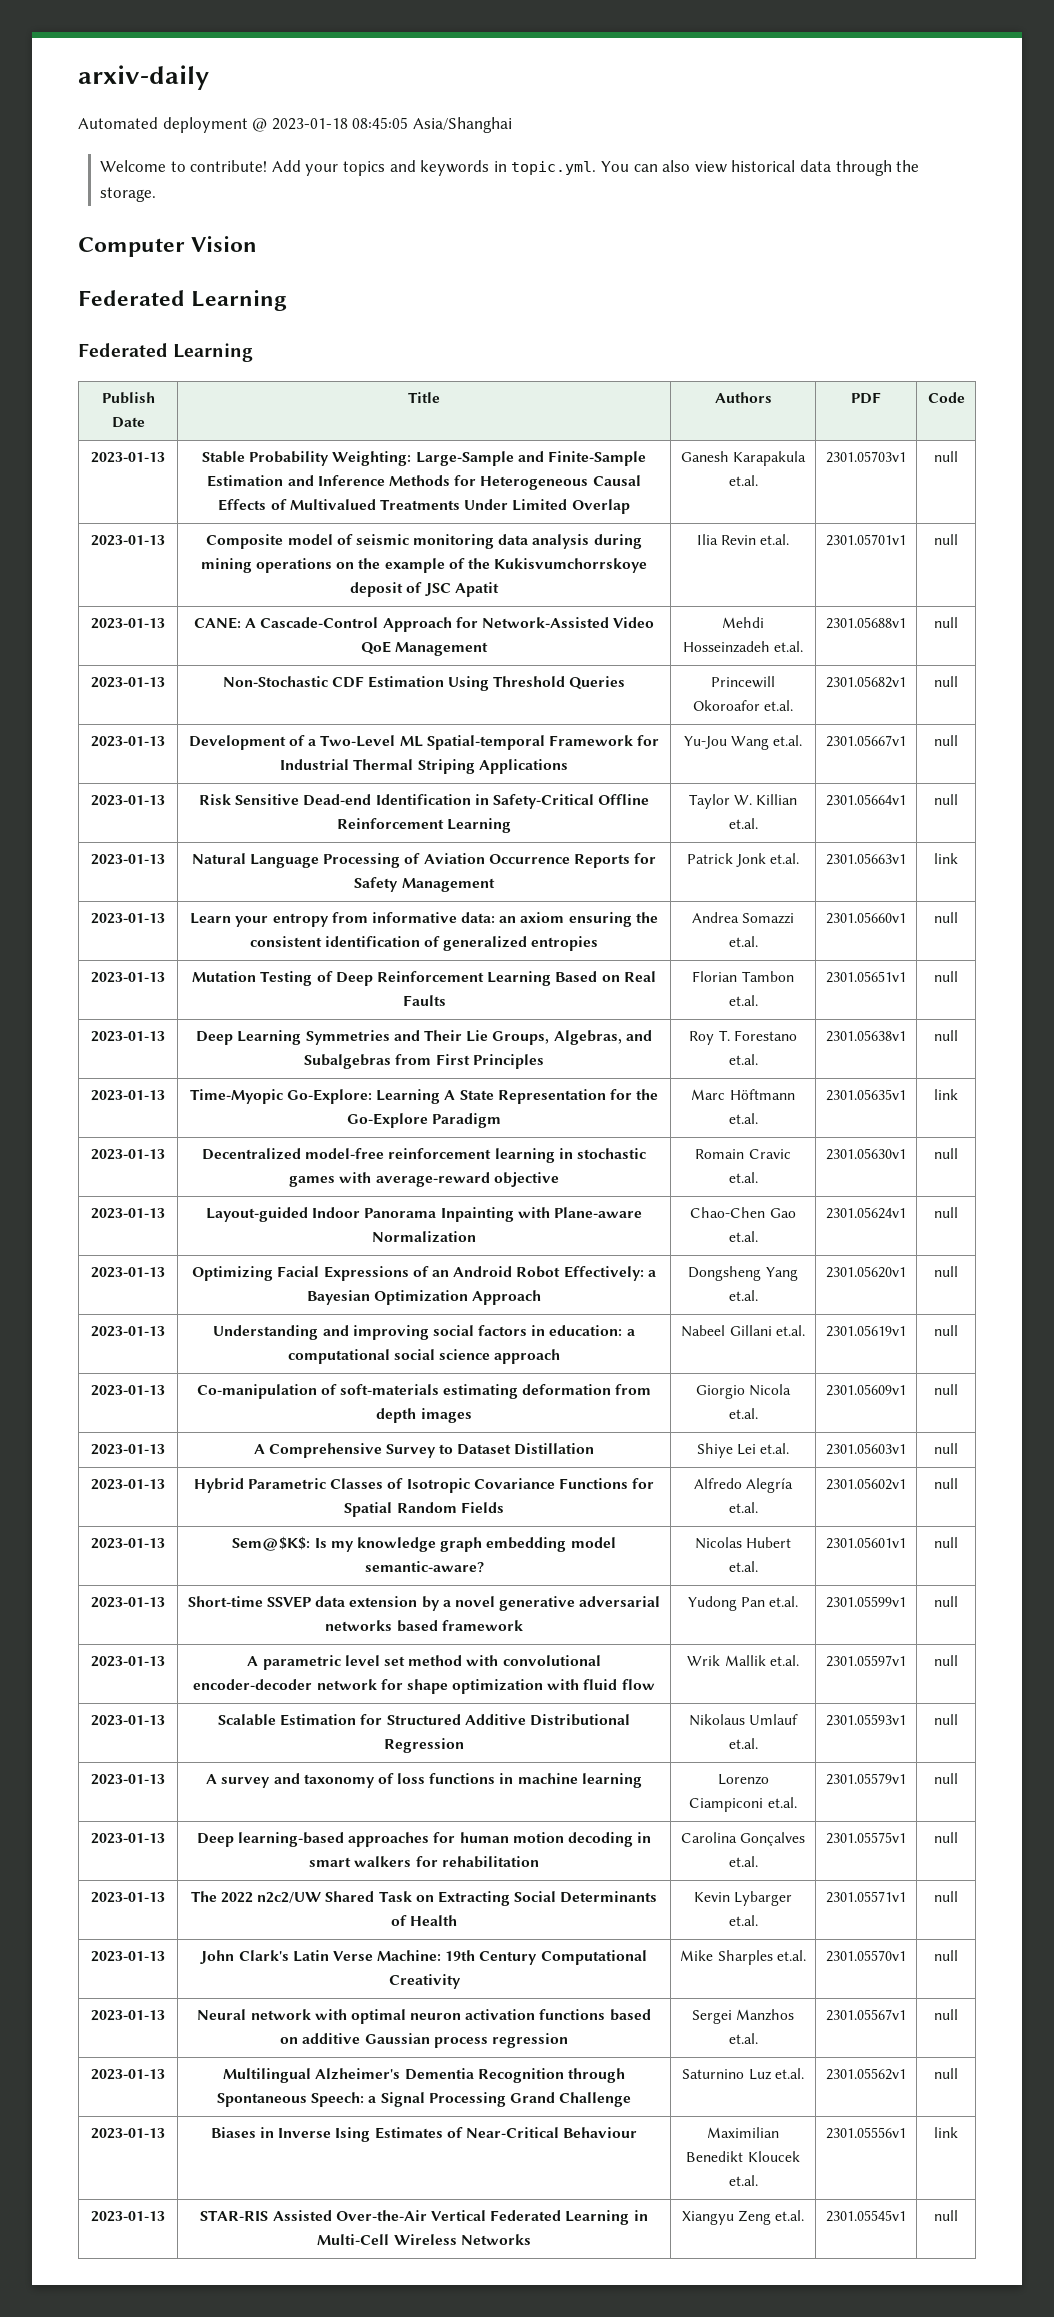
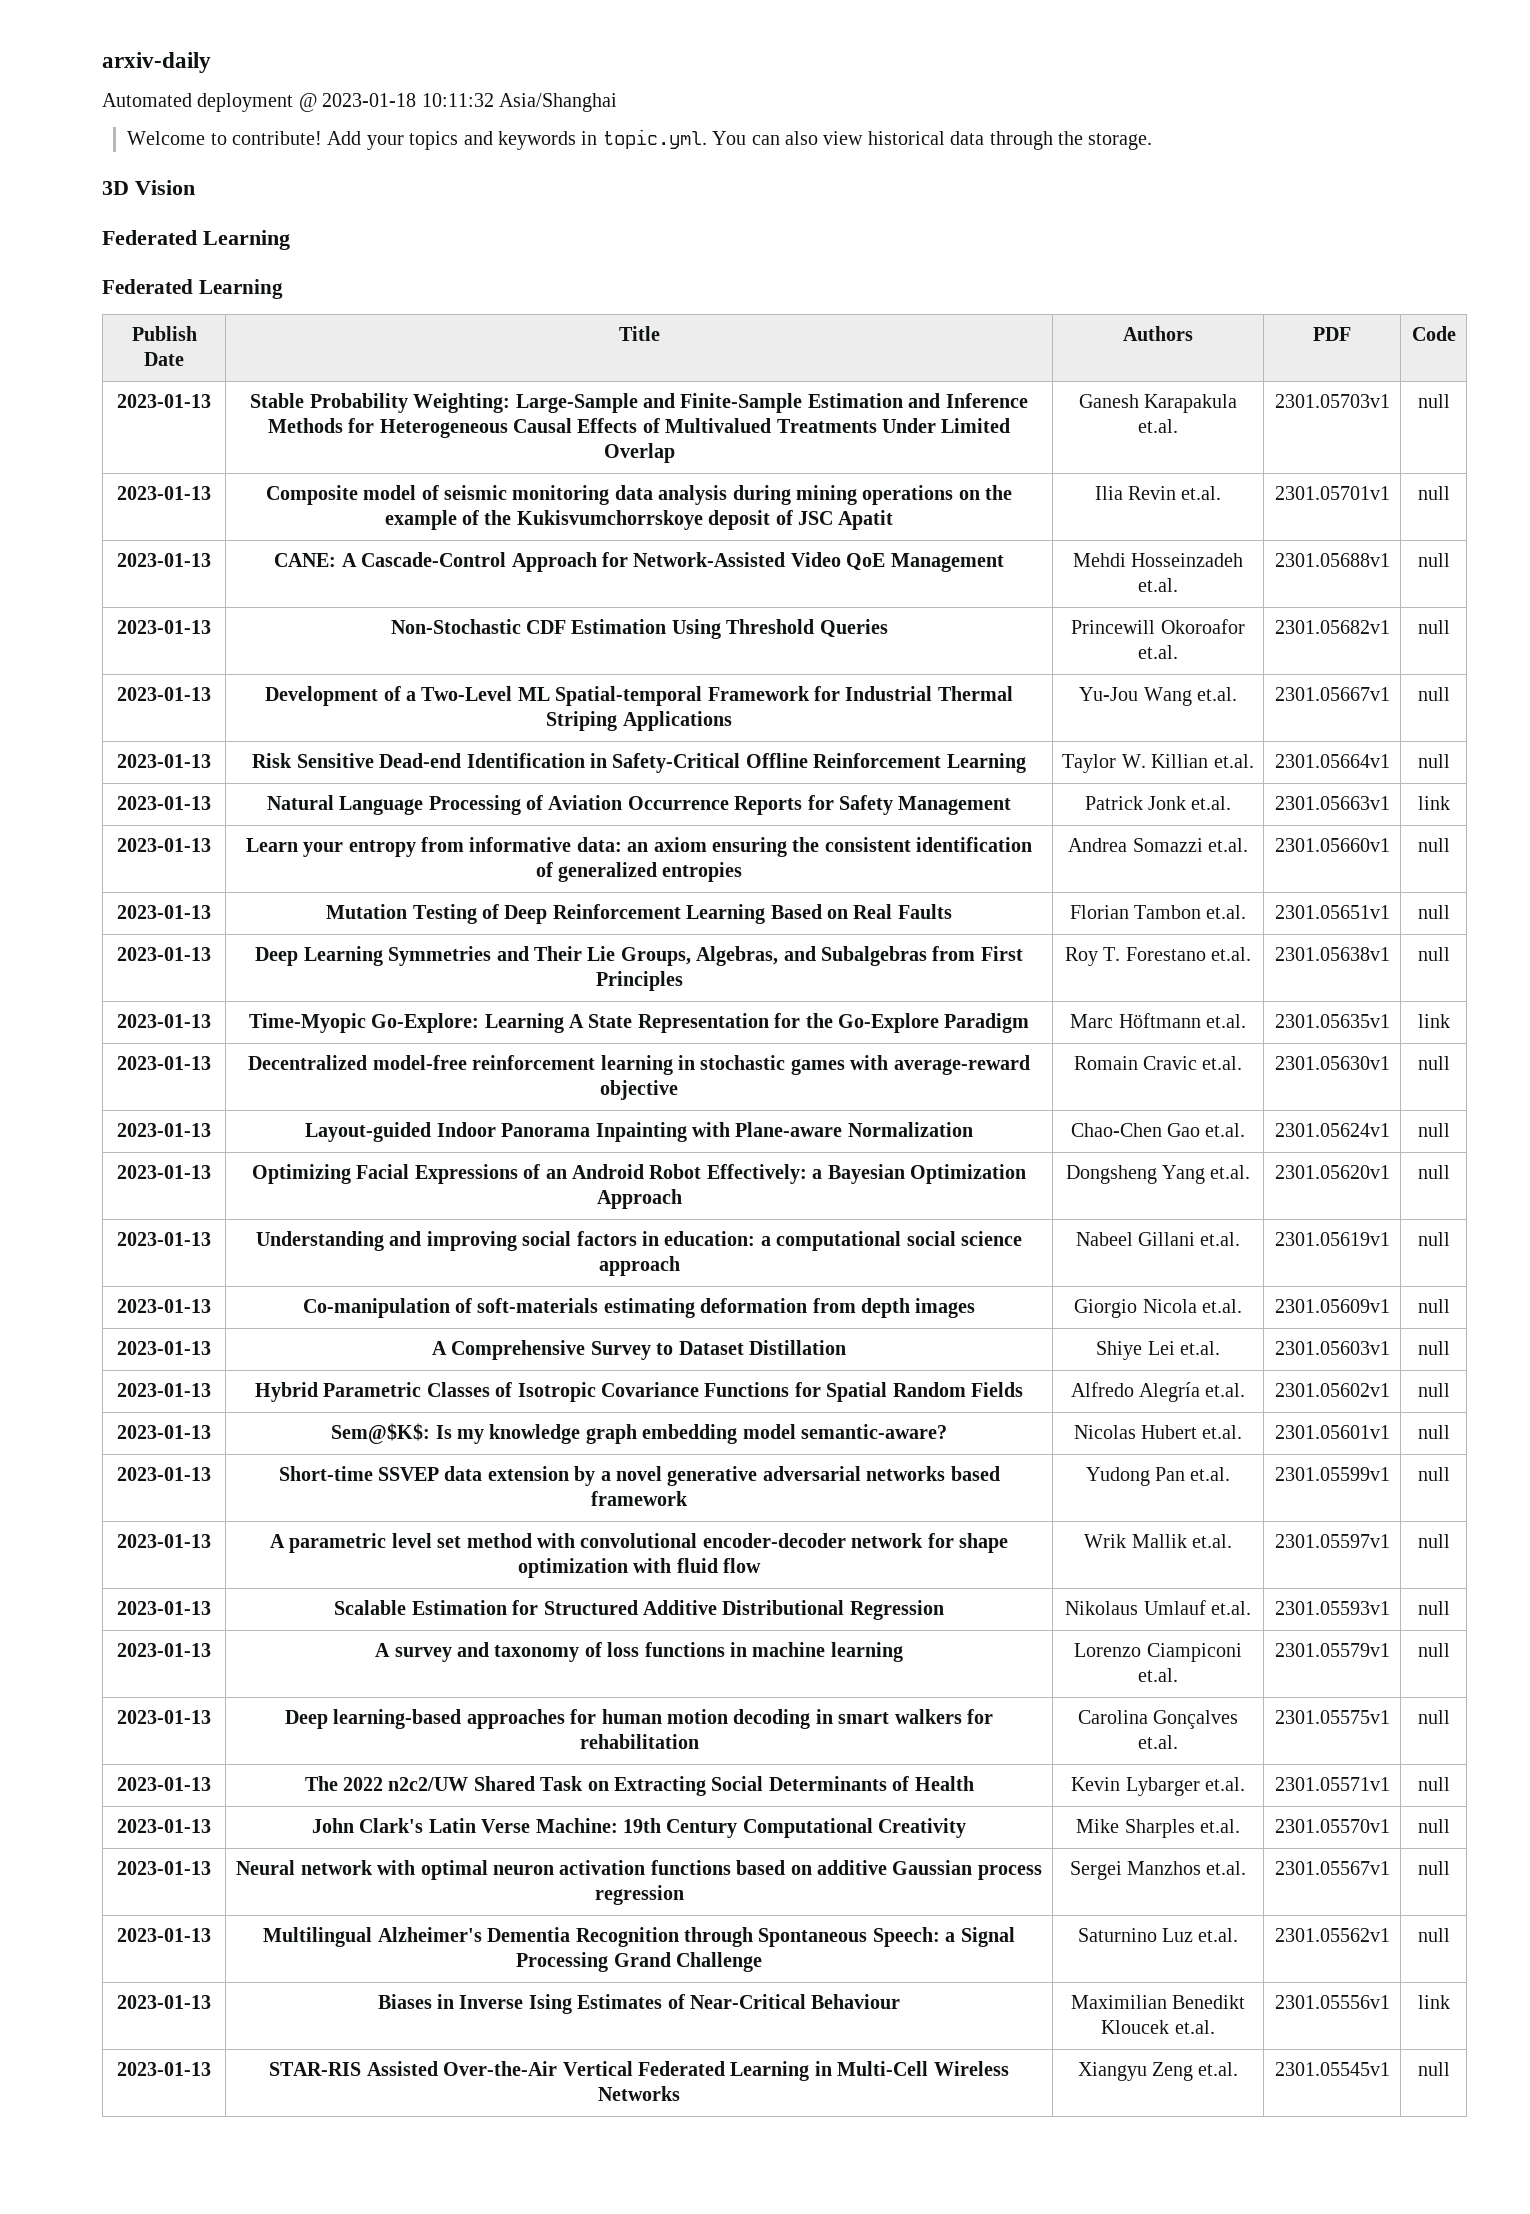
- Automated deployment @ 2023-01-18 08:45:05 Asia/Shanghai
+ Automated deployment @ 2023-01-18 10:11:32 Asia/Shanghai
- Computer Vision
+ 3D Vision

